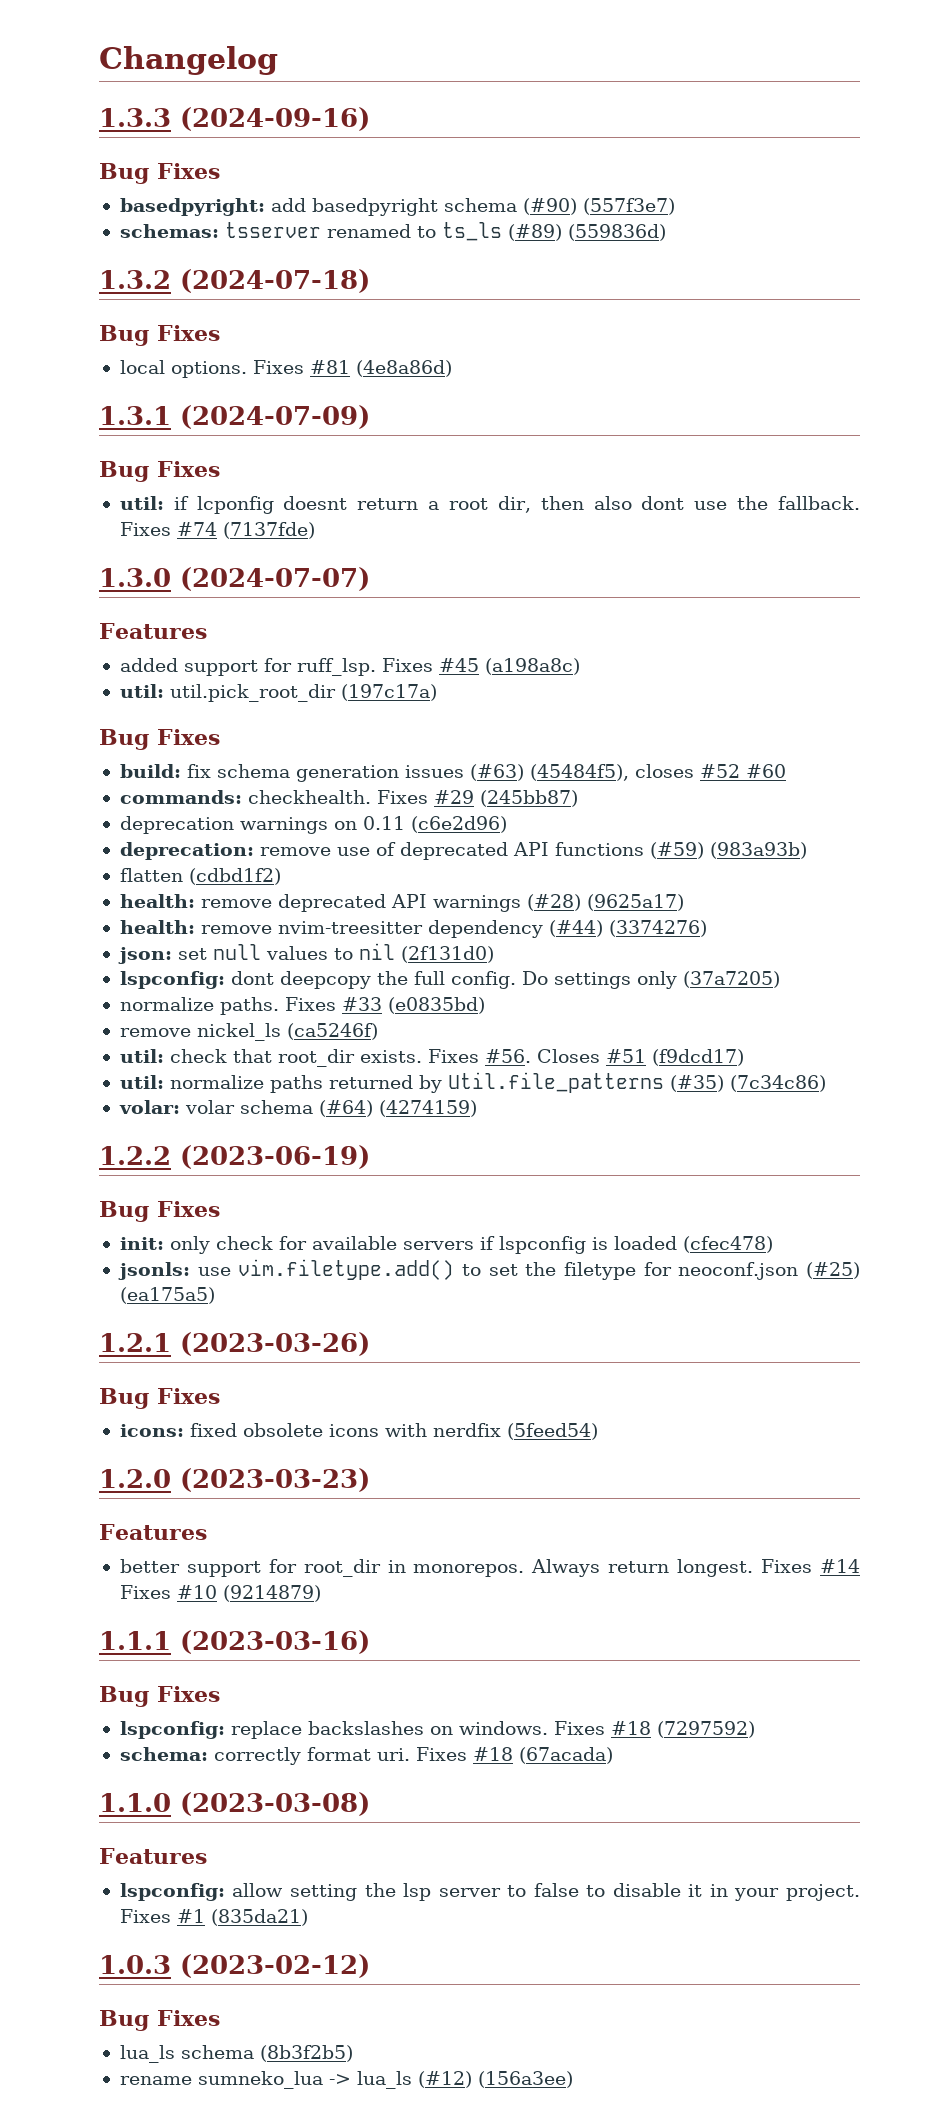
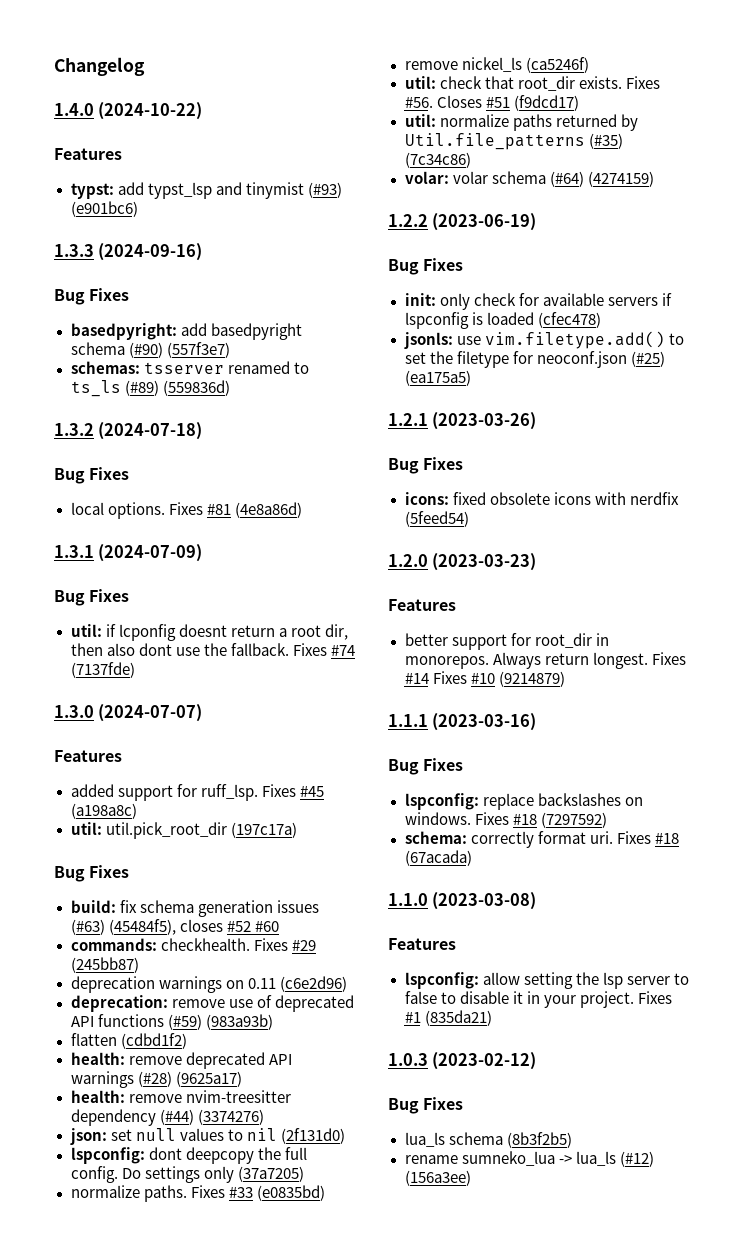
+ 1.4.0 (2024-10-22)
+ Features
+ typst: add typst_lsp and tinymist (#93) (e901bc6)

